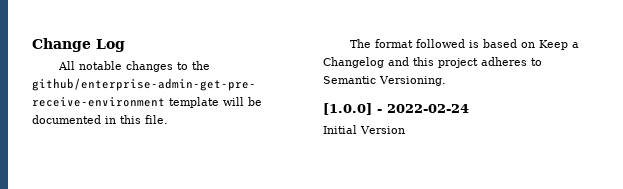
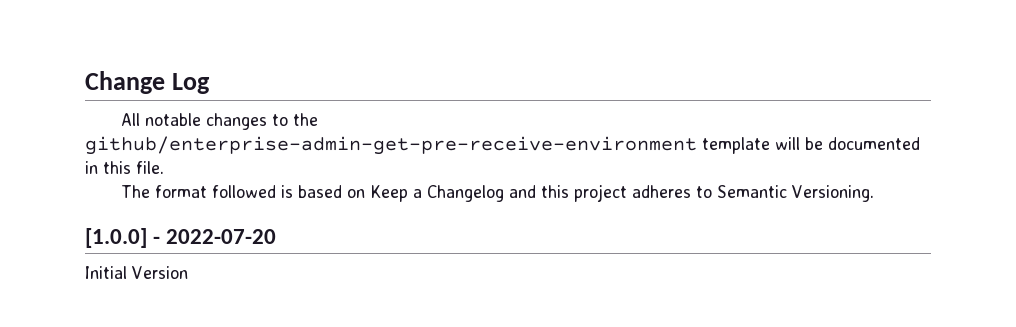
- [1.0.0] - 2022-02-24
+ [1.0.0] - 2022-07-20

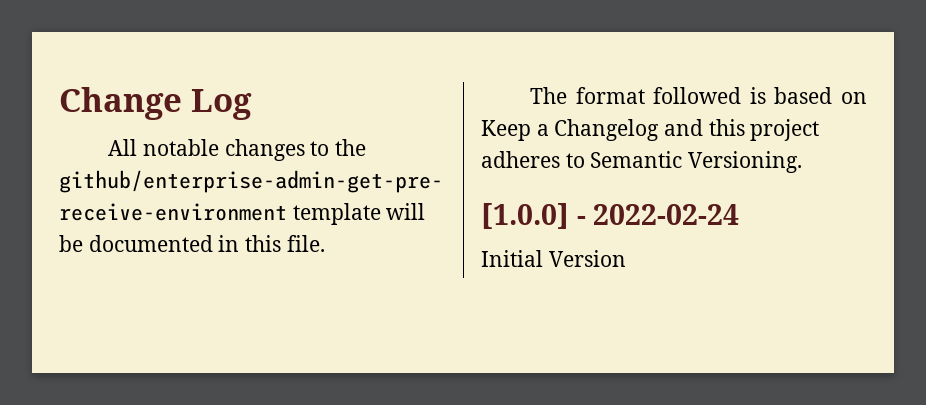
- [1.0.0] - 2022-07-20
+ [1.0.0] - 2022-02-24

